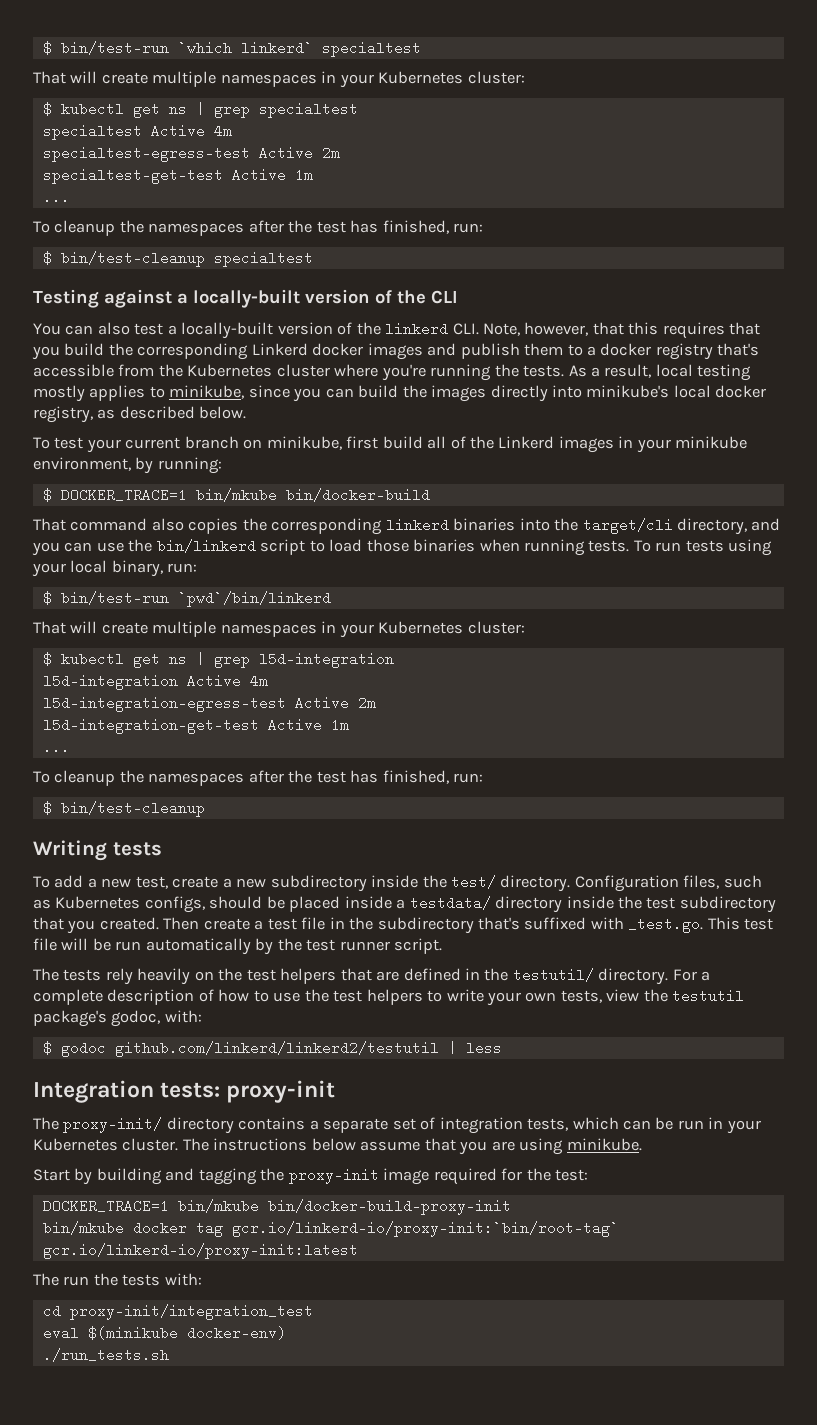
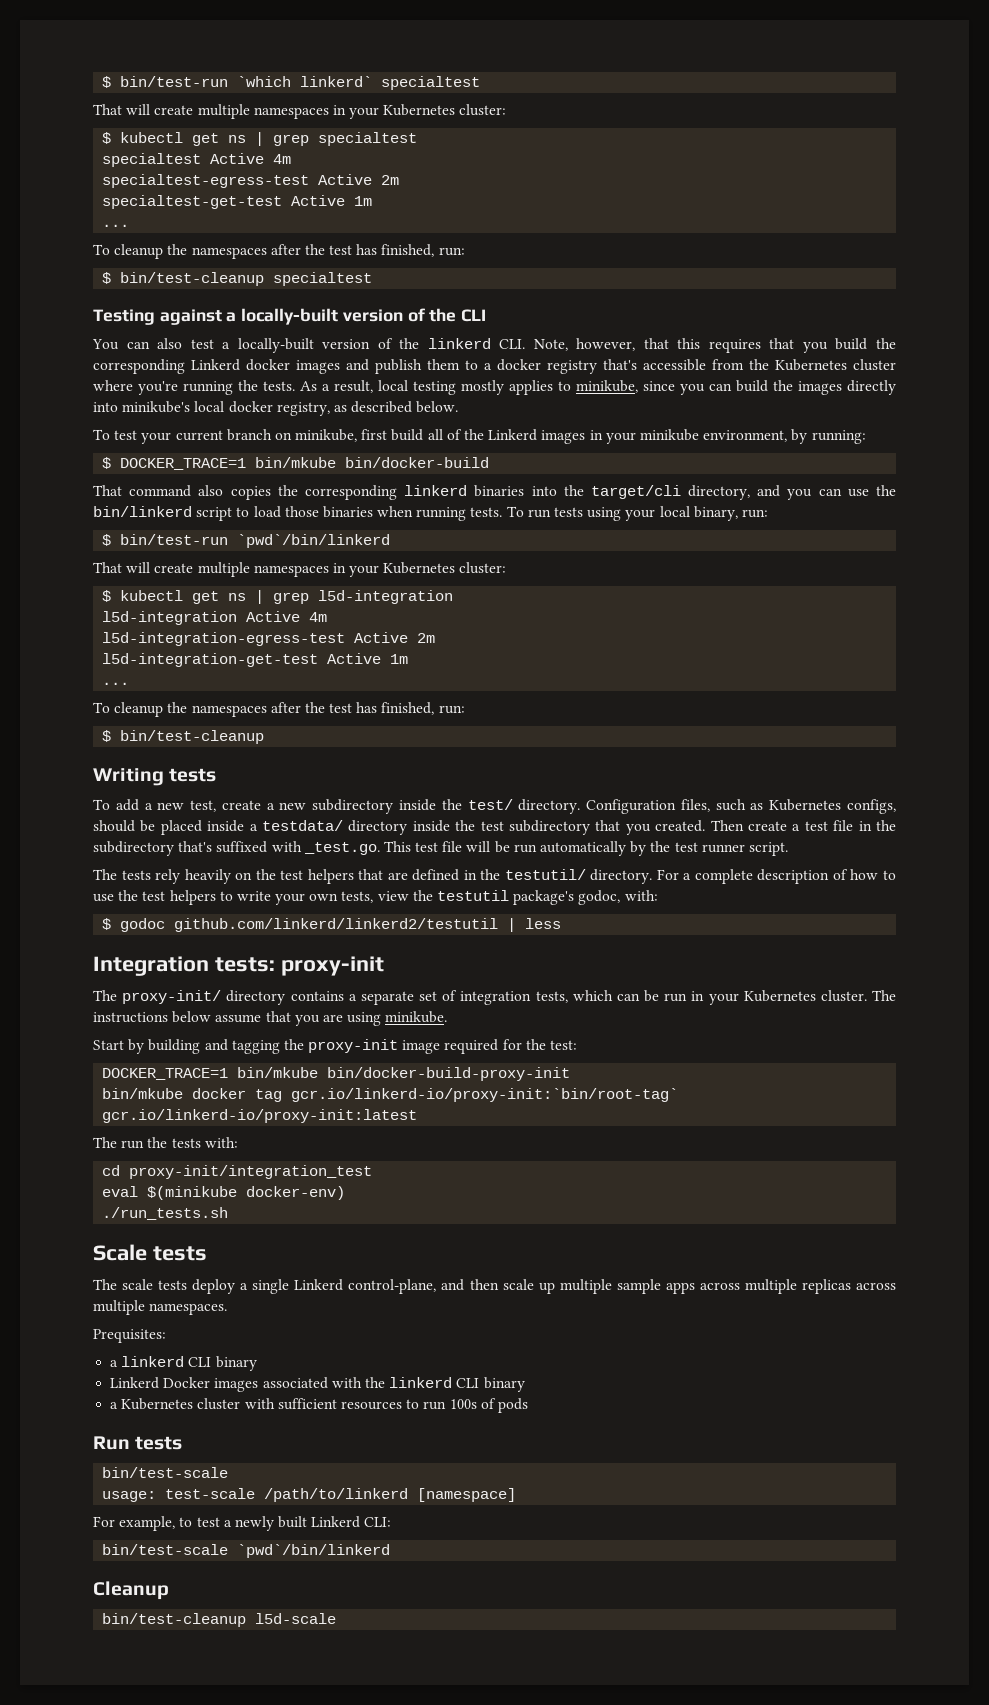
+ Scale tests
+ The scale tests deploy a single Linkerd control-plane, and then scale up multiple sample apps across multiple replicas across multiple namespaces.
+ Prequisites:
+ a linkerd CLI binary
+ Linkerd Docker images associated with the linkerd CLI binary
+ a Kubernetes cluster with sufficient resources to run 100s of pods
+ Run tests
+ bin/test-scale
+ usage: test-scale /path/to/linkerd [namespace]
+ For example, to test a newly built Linkerd CLI:
+ bin/test-scale `pwd`/bin/linkerd
+ Cleanup
+ bin/test-cleanup l5d-scale

